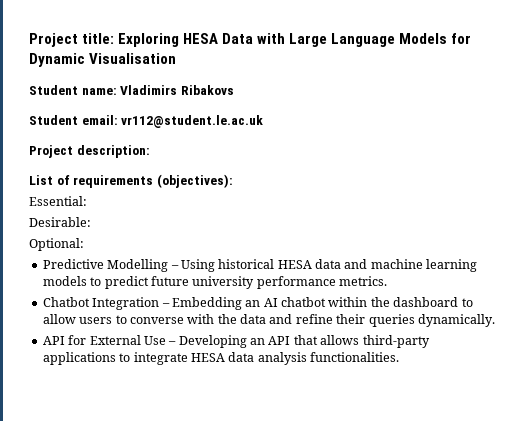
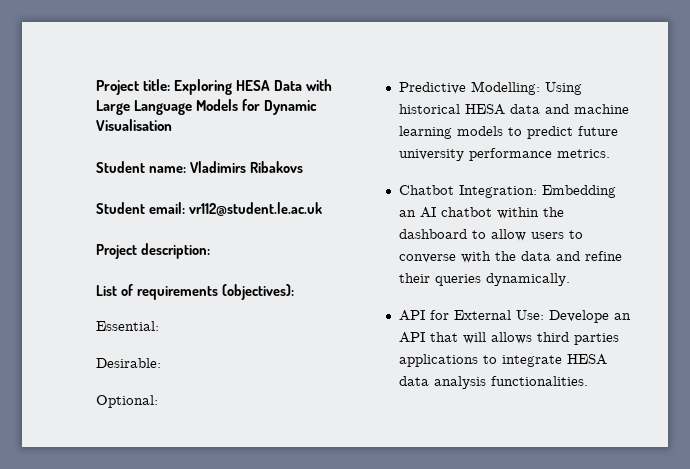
- Predictive Modelling – Using historical HESA data and machine learning models to predict future university performance metrics.
+ Predictive Modelling: Using historical HESA data and machine learning models to predict future university performance metrics.
- Chatbot Integration – Embedding an AI chatbot within the dashboard to allow users to converse with the data and refine their queries dynamically.
+ Chatbot Integration: Embedding an AI chatbot within the dashboard to allow users to converse with the data and refine their queries dynamically.
- API for External Use – Developing an API that allows third-party applications to integrate HESA data analysis functionalities.
+ API for External Use: Develope an API that will allows third parties applications to integrate HESA data analysis functionalities.

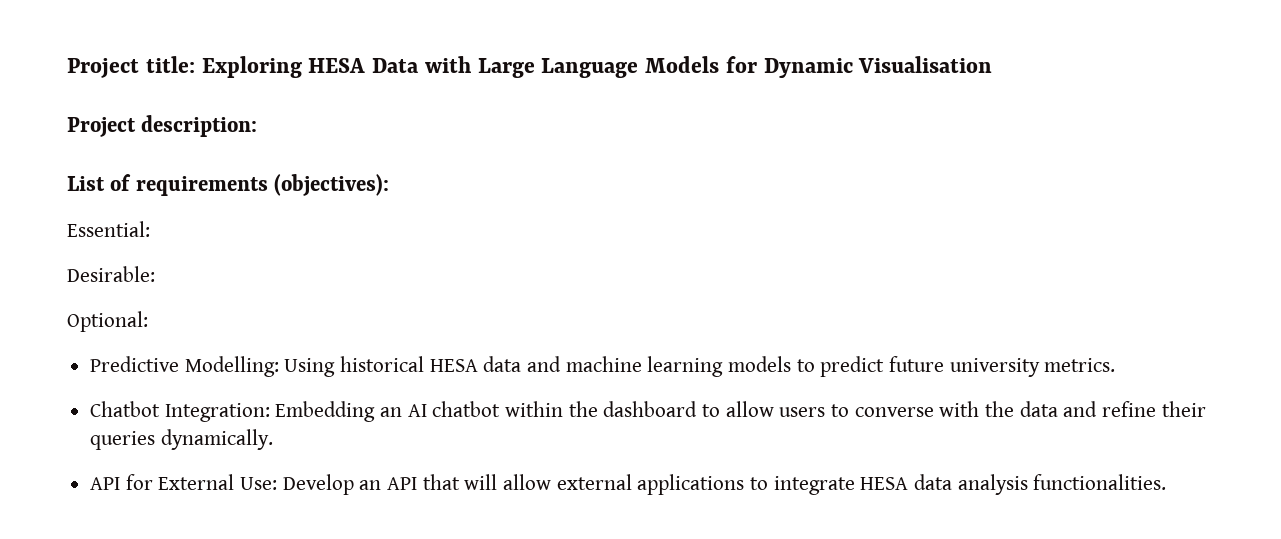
- Student name: Vladimirs Ribakovs
- Student email: vr112@student.le.ac.uk
- Predictive Modelling: Using historical HESA data and machine learning models to predict future university performance metrics.
+ Predictive Modelling: Using historical HESA data and machine learning models to predict future university metrics.
- API for External Use: Develope an API that will allows third parties applications to integrate HESA data analysis functionalities.
+ API for External Use: Develop an API that will allow external applications to integrate HESA data analysis functionalities.

